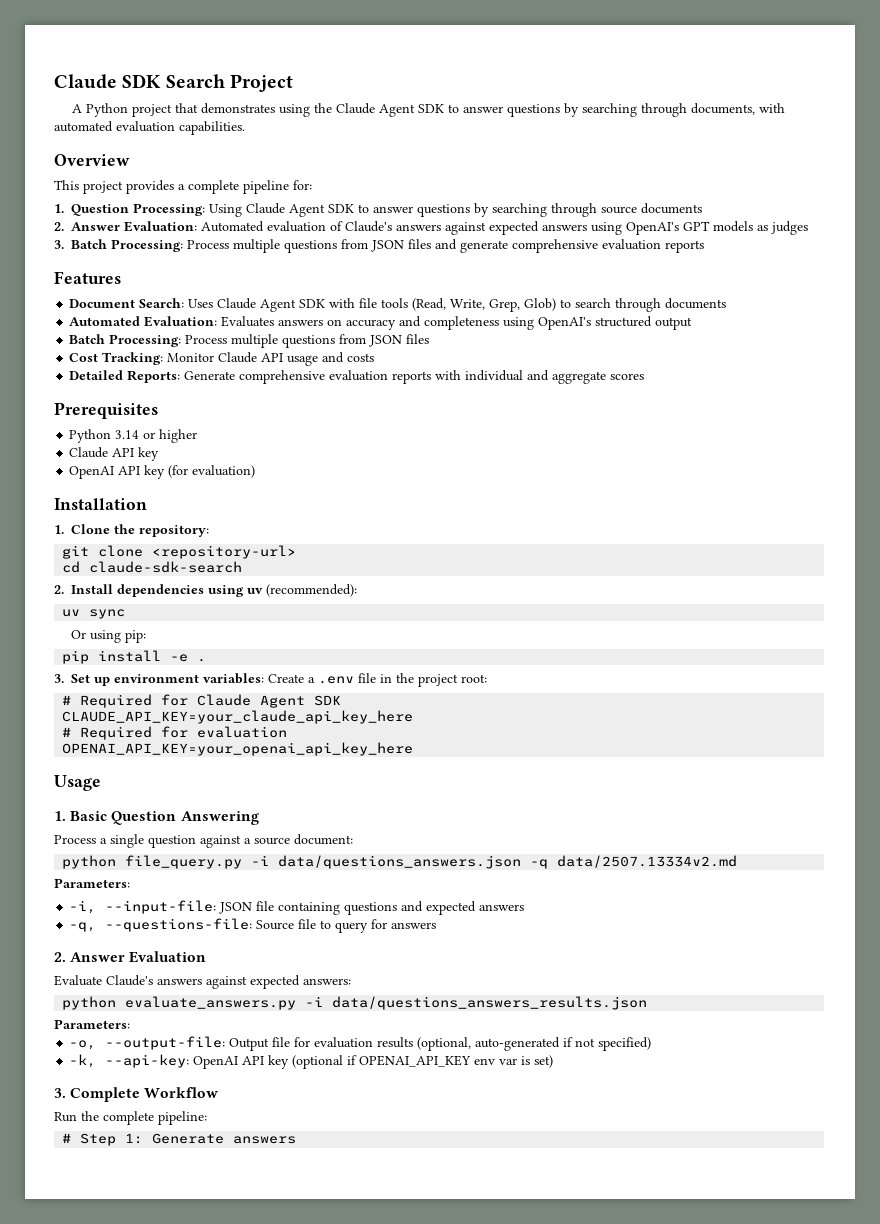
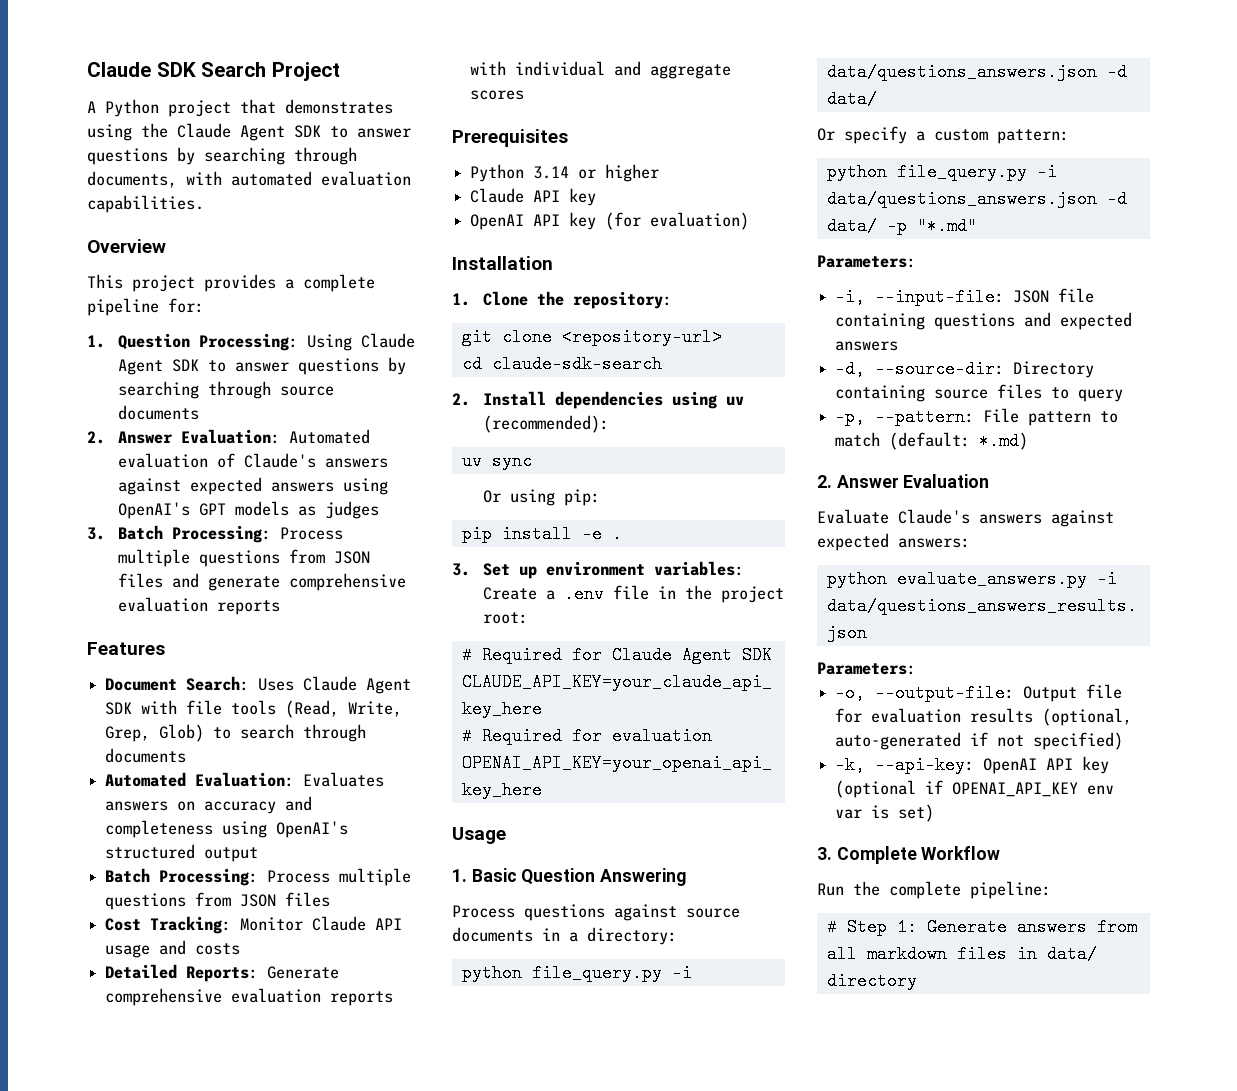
- Process a single question against a source document:
- python file_query.py -i data/questions_answers.json -q data/2507.13334v2.md
+ Process questions against source documents in a directory:
+ python file_query.py -i data/questions_answers.json -d data/
+ Or specify a custom pattern:
+ python file_query.py -i data/questions_answers.json -d data/ -p "*.md"
- -q, --questions-file: Source file to query for answers
+ -d, --source-dir: Directory containing source files to query
+ -p, --pattern: File pattern to match (default: *.md)
- # Step 1: Generate answers
+ # Step 1: Generate answers from all markdown files in data/ directory

